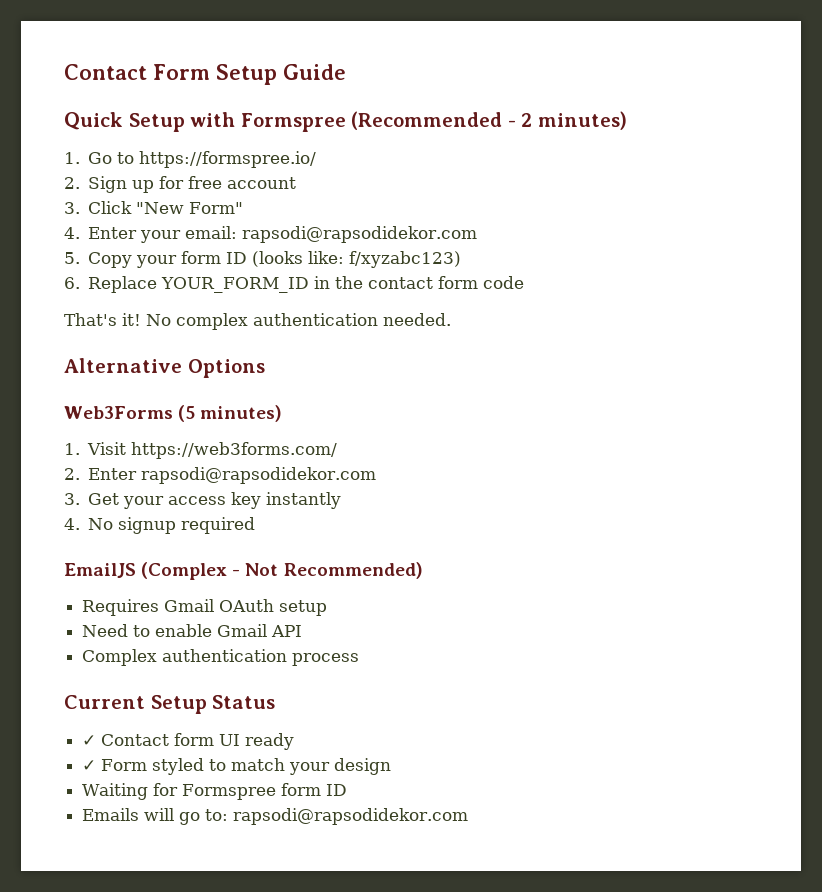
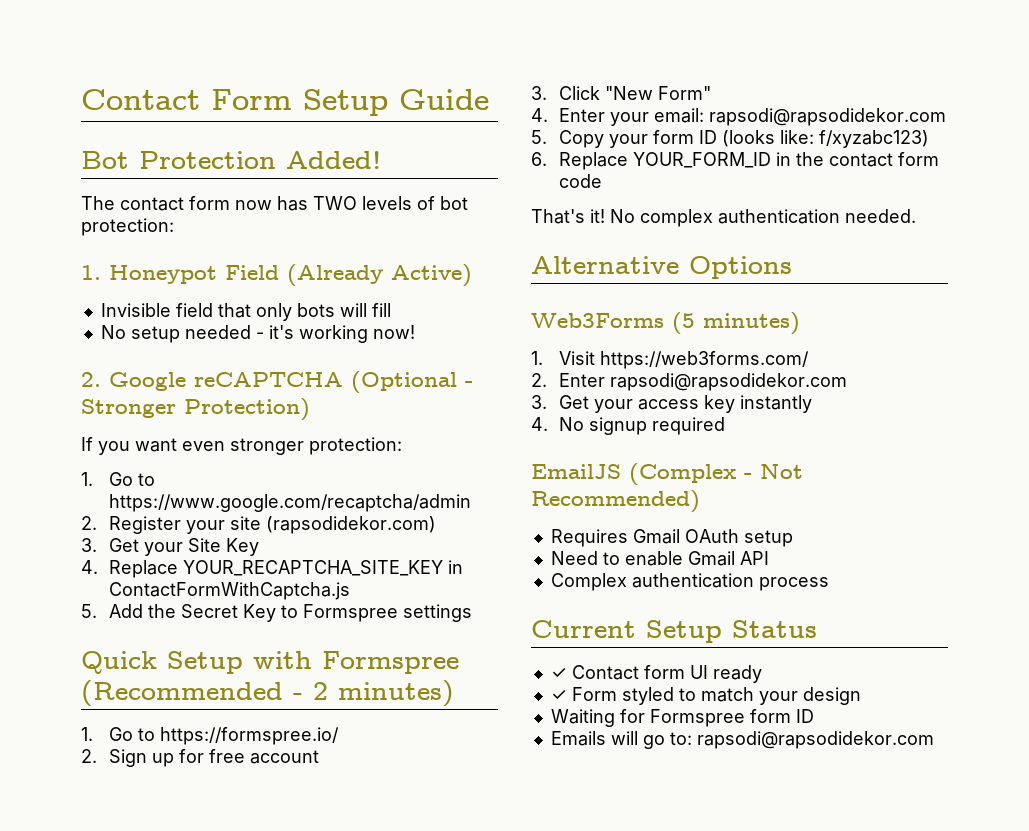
+ Bot Protection Added!
+ The contact form now has TWO levels of bot protection:
+ 1. Honeypot Field (Already Active)
+ Invisible field that only bots will fill
+ No setup needed - it's working now!
+ 2. Google reCAPTCHA (Optional - Stronger Protection)
+ If you want even stronger protection:
+ 1. Go to https://www.google.com/recaptcha/admin
+ 2. Register your site (rapsodidekor.com)
+ 3. Get your Site Key
+ 4. Replace YOUR_RECAPTCHA_SITE_KEY in ContactFormWithCaptcha.js
+ 5. Add the Secret Key to Formspree settings

